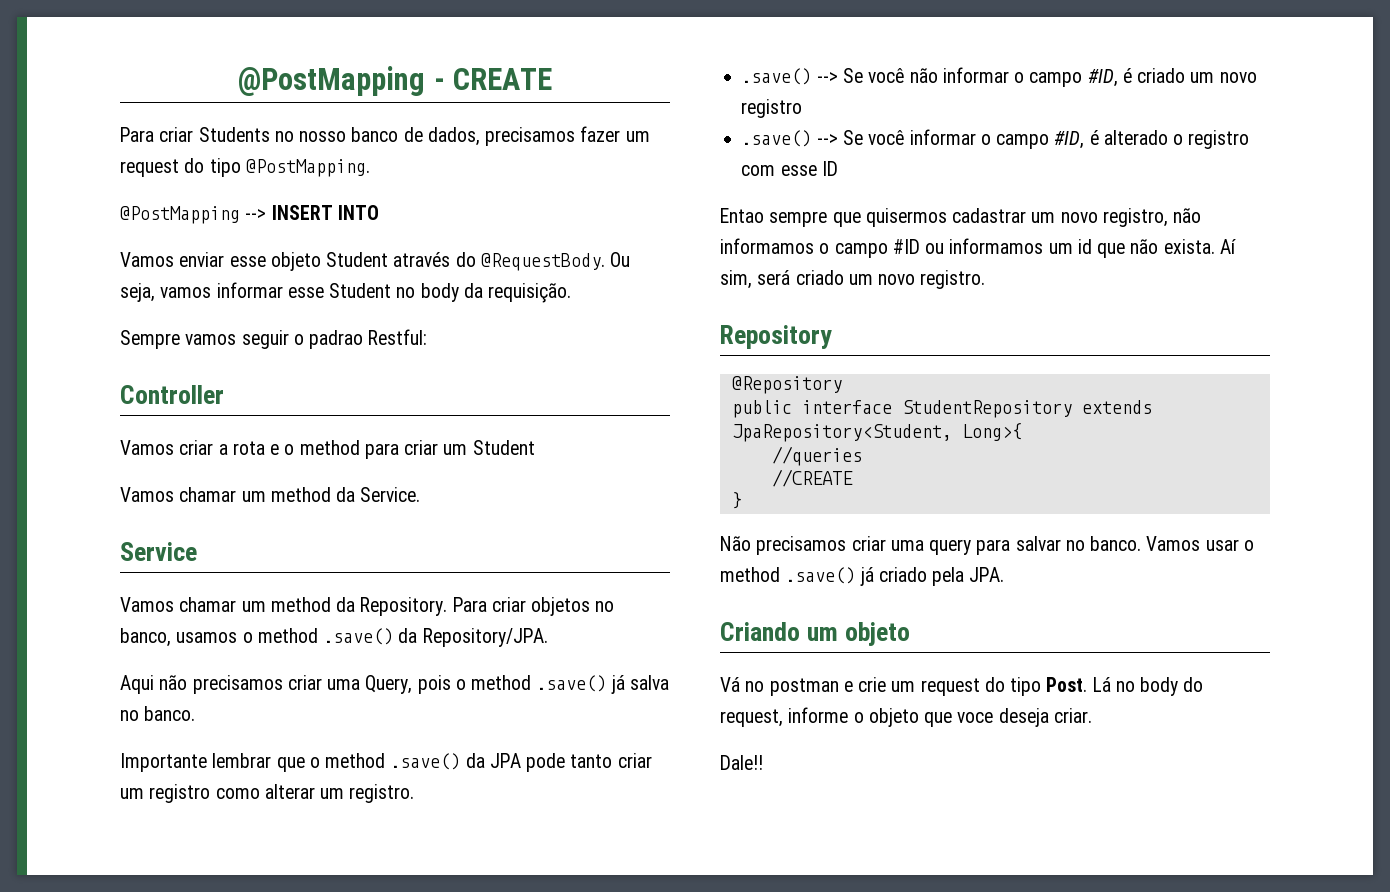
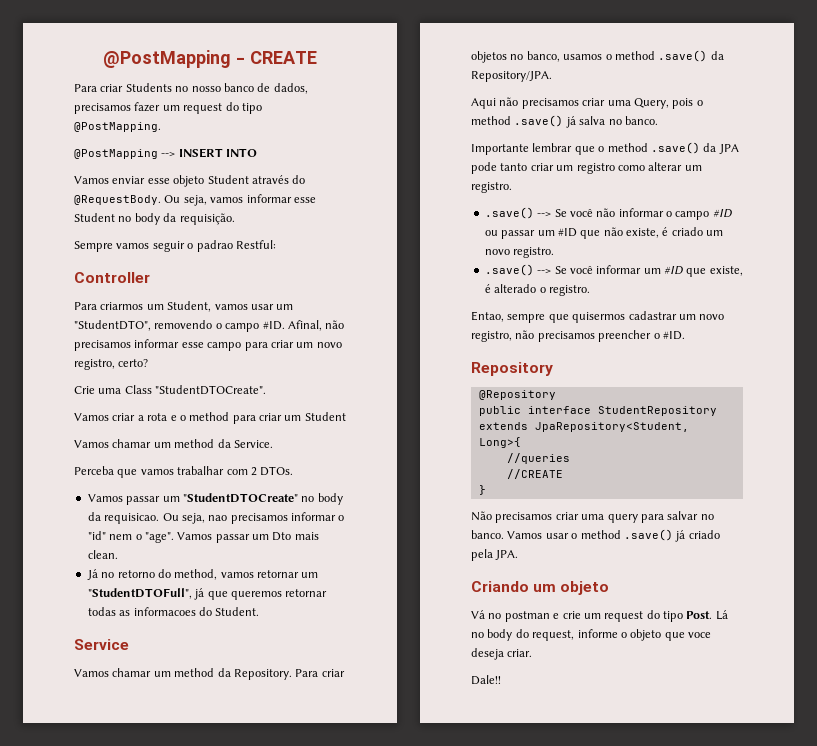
+ Para criarmos um Student, vamos usar um "StudentDTO", removendo o campo #ID. Afinal, não precisamos informar esse campo para criar um novo registro, certo?
+ Crie uma Class "StudentDTOCreate".
+ Perceba que vamos trabalhar com 2 DTOs.
+ Vamos passar um "StudentDTOCreate" no body da requisicao. Ou seja, nao precisamos informar o "id" nem o "age". Vamos passar um Dto mais clean.
+ Já no retorno do method, vamos retornar um "StudentDTOFull", já que queremos retornar todas as informacoes do Student.
- .save() --> Se você não informar o campo #ID, é criado um novo registro
+ .save() --> Se você não informar o campo #ID ou passar um #ID que não existe, é criado um novo registro.
- .save() --> Se você informar o campo #ID, é alterado o registro com esse ID
- Entao sempre que quisermos cadastrar um novo registro, não informamos o campo #ID ou informamos um id que não exista. Aí sim, será criado um novo registro.
+ .save() --> Se você informar um #ID que existe, é alterado o registro.
+ Entao, sempre que quisermos cadastrar um novo registro, não precisamos preencher o #ID.

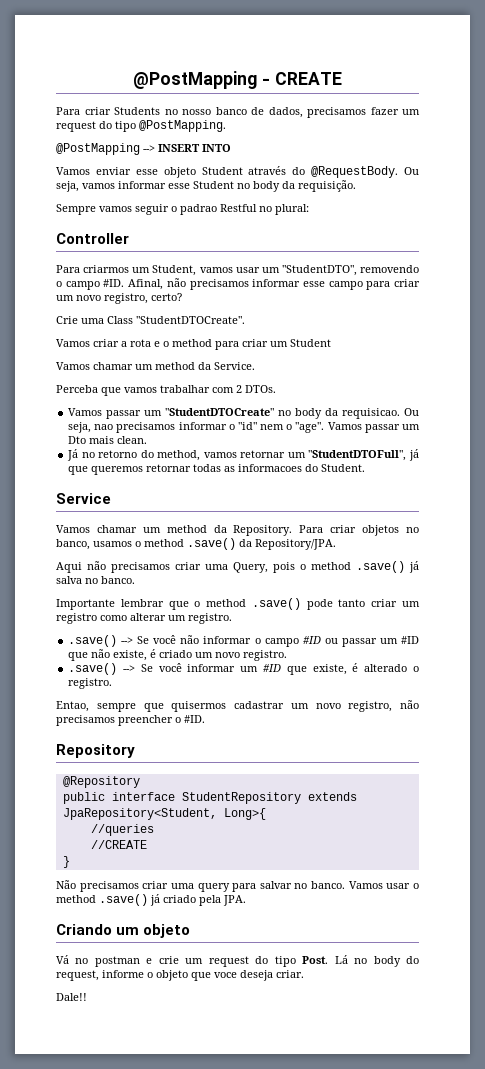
- Sempre vamos seguir o padrao Restful:
+ Sempre vamos seguir o padrao Restful no plural:
- Importante lembrar que o method .save() da JPA pode tanto criar um registro como alterar um registro.
+ Importante lembrar que o method .save() pode tanto criar um registro como alterar um registro.

